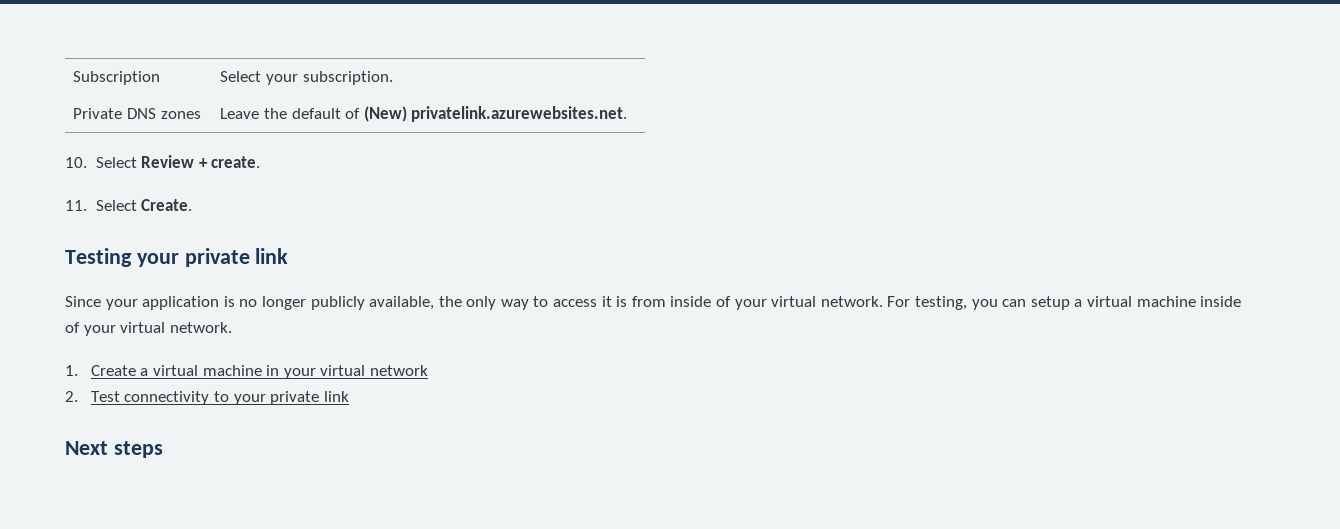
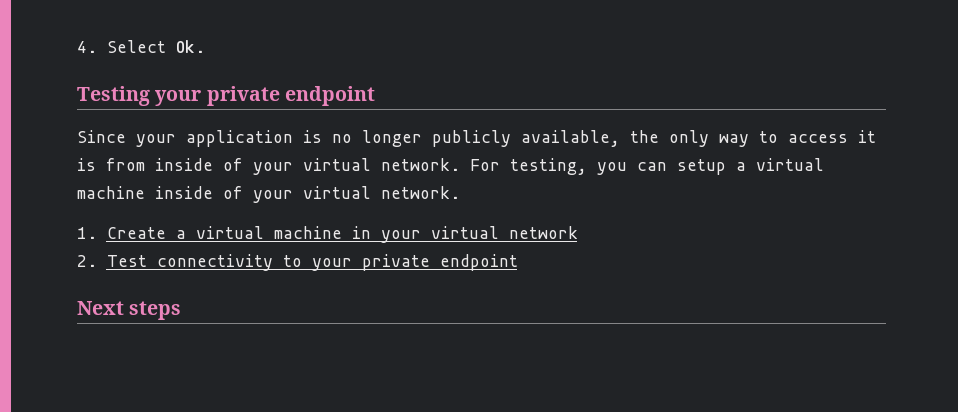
- Subscription | Select your subscription.
- Private DNS zones | Leave the default of (New) privatelink.azurewebsites.net.
- 10. Select Review + create.
- 11. Select Create.
+ 4. Select Ok.
- Testing your private link
+ Testing your private endpoint
- 2. Test connectivity to your private link
+ 2. Test connectivity to your private endpoint

